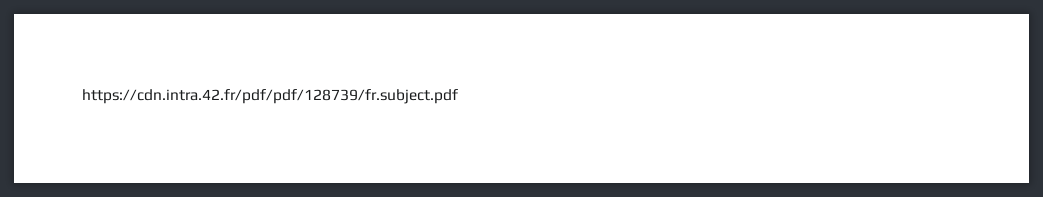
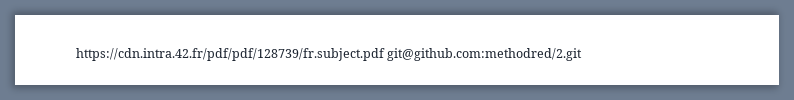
- https://cdn.intra.42.fr/pdf/pdf/128739/fr.subject.pdf
+ https://cdn.intra.42.fr/pdf/pdf/128739/fr.subject.pdf git@github.com:methodred/2.git

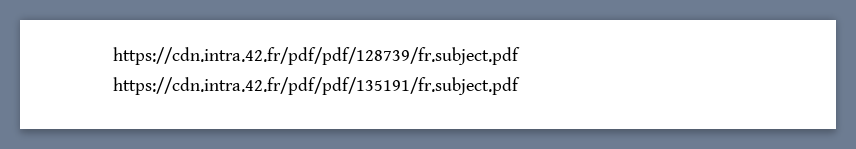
- https://cdn.intra.42.fr/pdf/pdf/128739/fr.subject.pdf git@github.com:methodred/2.git
+ https://cdn.intra.42.fr/pdf/pdf/128739/fr.subject.pdf
+ https://cdn.intra.42.fr/pdf/pdf/135191/fr.subject.pdf

